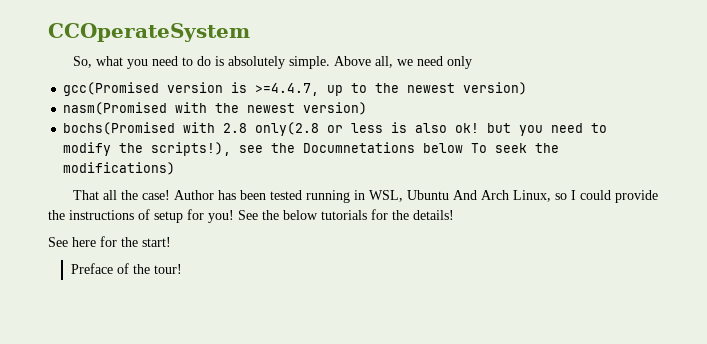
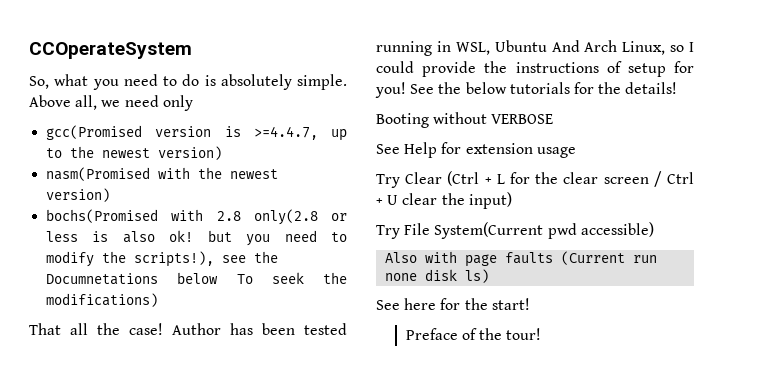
+ Booting without VERBOSE
+ See Help for extension usage
+ Try Clear (Ctrl + L for the clear screen / Ctrl + U clear the input)
+ Try File System(Current pwd accessible)
+ Also with page faults (Current run none disk ls)

